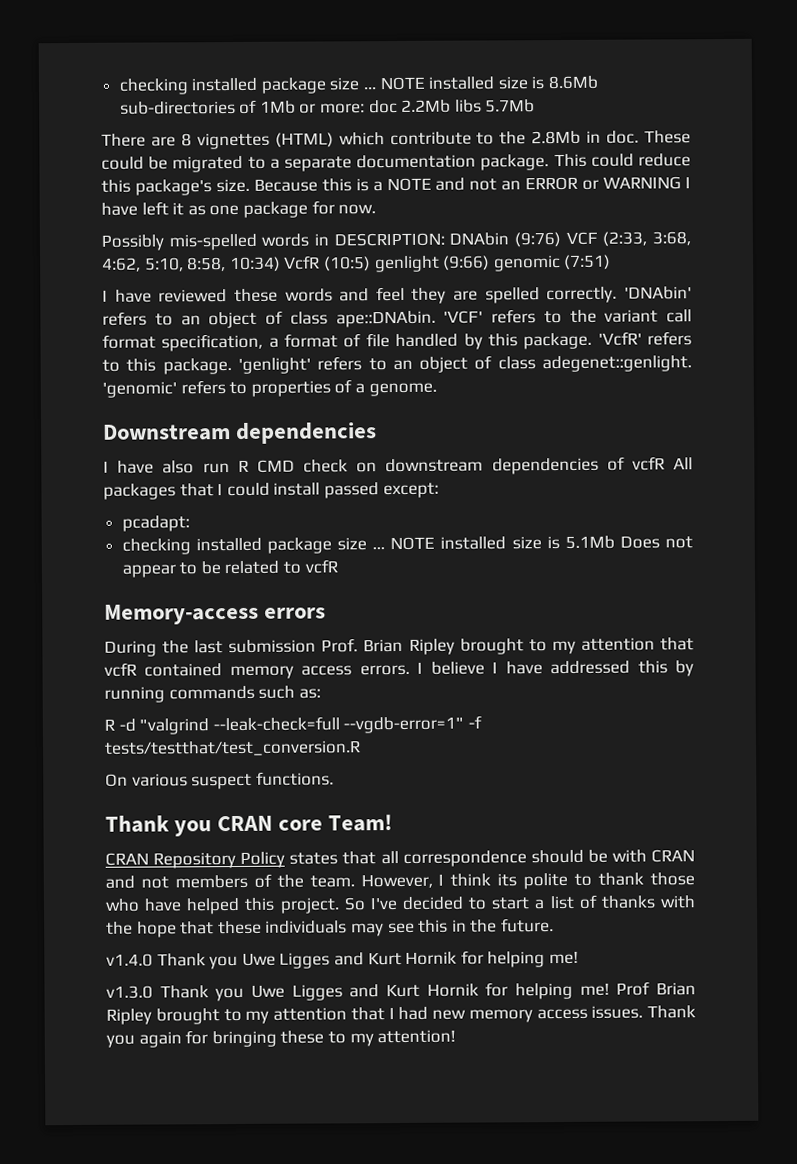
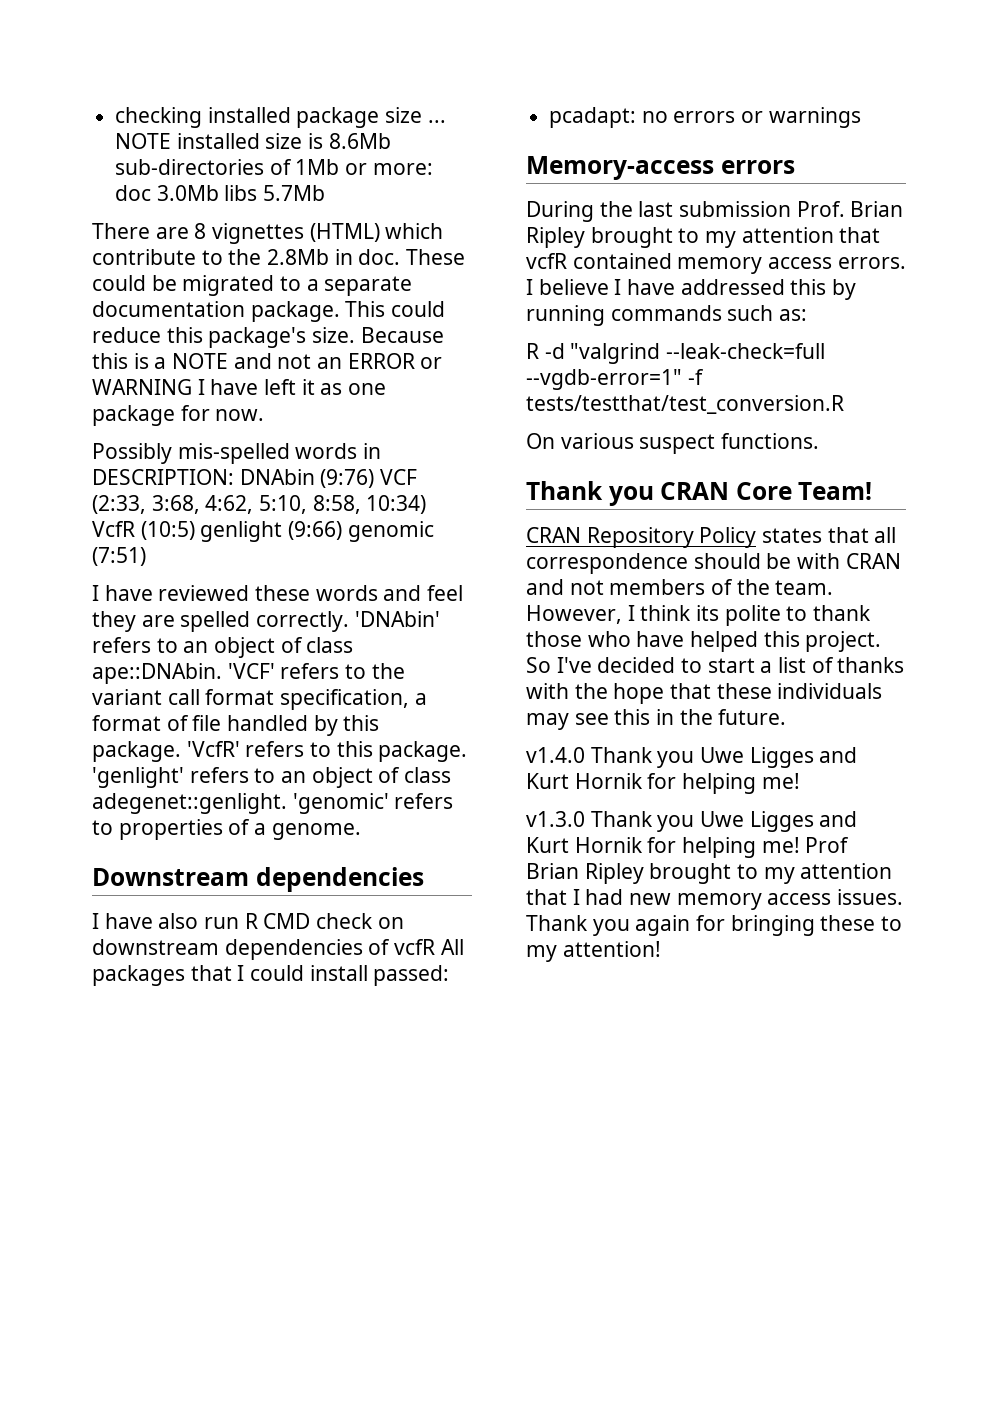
- NOTE installed size is 8.6Mb sub-directories of 1Mb or more: doc 2.2Mb libs 5.7Mb
+ NOTE installed size is 8.6Mb sub-directories of 1Mb or more: doc 3.0Mb libs 5.7Mb
- I have also run R CMD check on downstream dependencies of vcfR All packages that I could install passed except:
+ I have also run R CMD check on downstream dependencies of vcfR All packages that I could install passed:
- pcadapt:
- checking installed package size ... NOTE installed size is 5.1Mb Does not appear to be related to vcfR
+ pcadapt: no errors or warnings
- Thank you CRAN core Team!
+ Thank you CRAN Core Team!

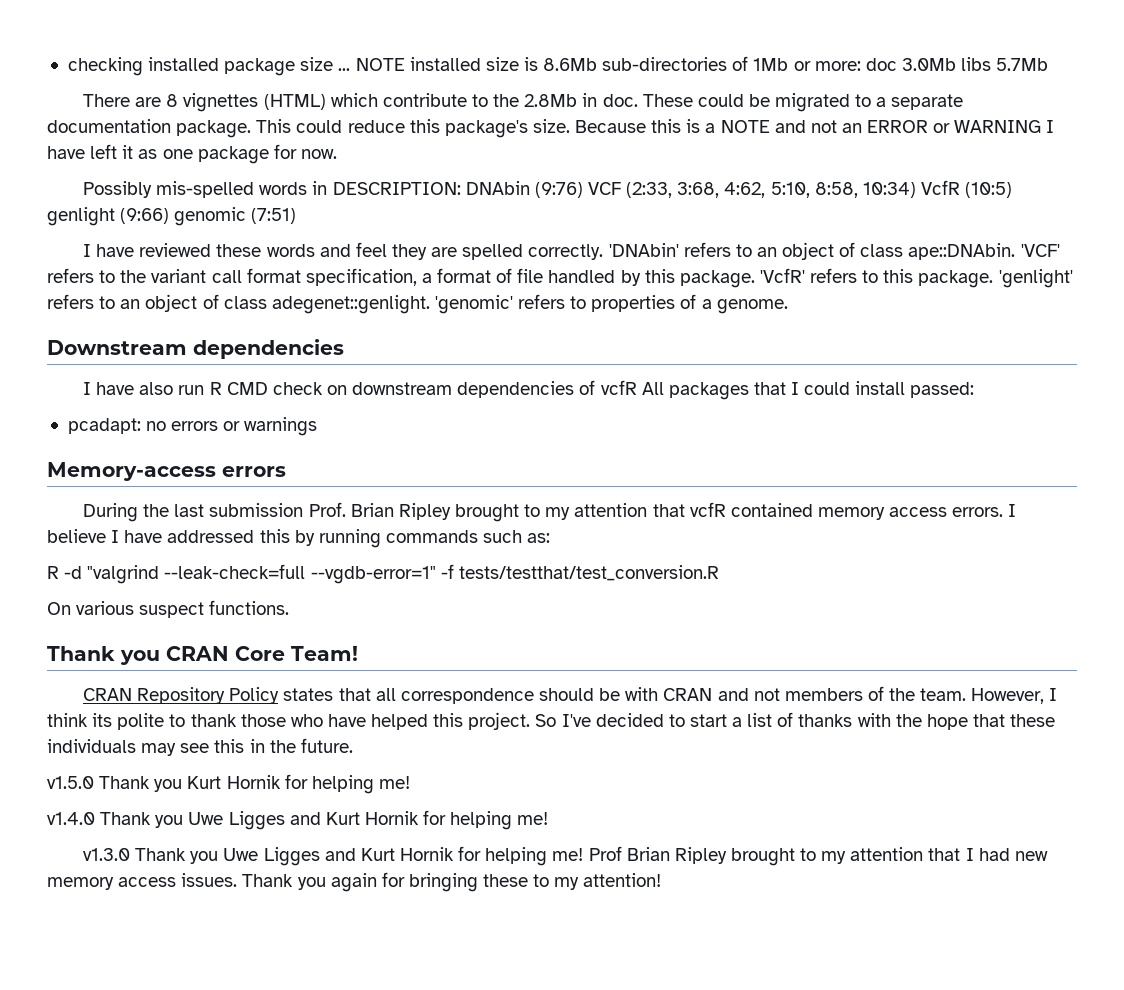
+ v1.5.0 Thank you Kurt Hornik for helping me!

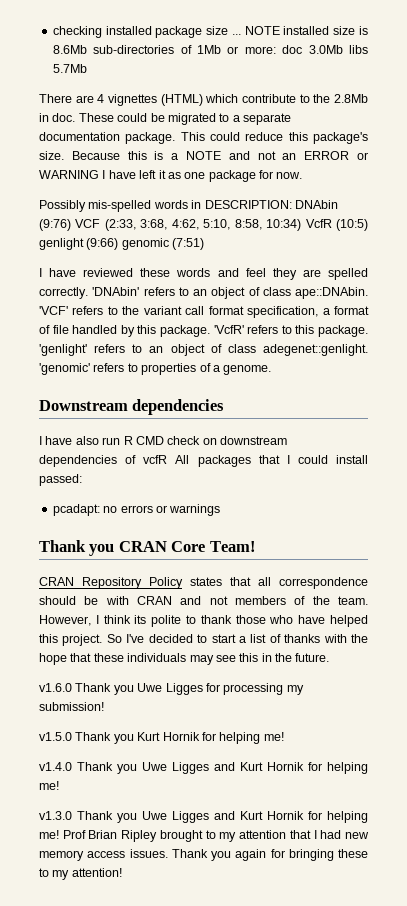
- There are 8 vignettes (HTML) which contribute to the 2.8Mb in doc.
+ There are 4 vignettes (HTML) which contribute to the 2.8Mb in doc.
- Memory-access errors
- During the last submission Prof. Brian Ripley brought to my attention that vcfR contained memory access errors. I believe I have addressed this by running commands such as:
- R -d "valgrind --leak-check=full --vgdb-error=1" -f tests/testthat/test_conversion.R
- On various suspect functions.
+ v1.6.0 Thank you Uwe Ligges for processing my submission!

